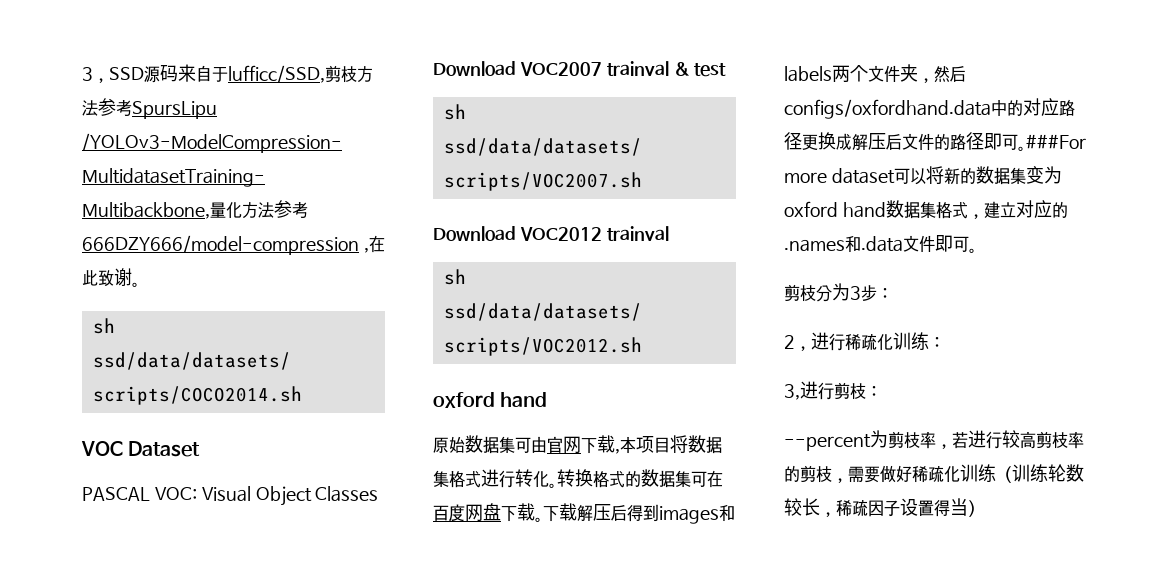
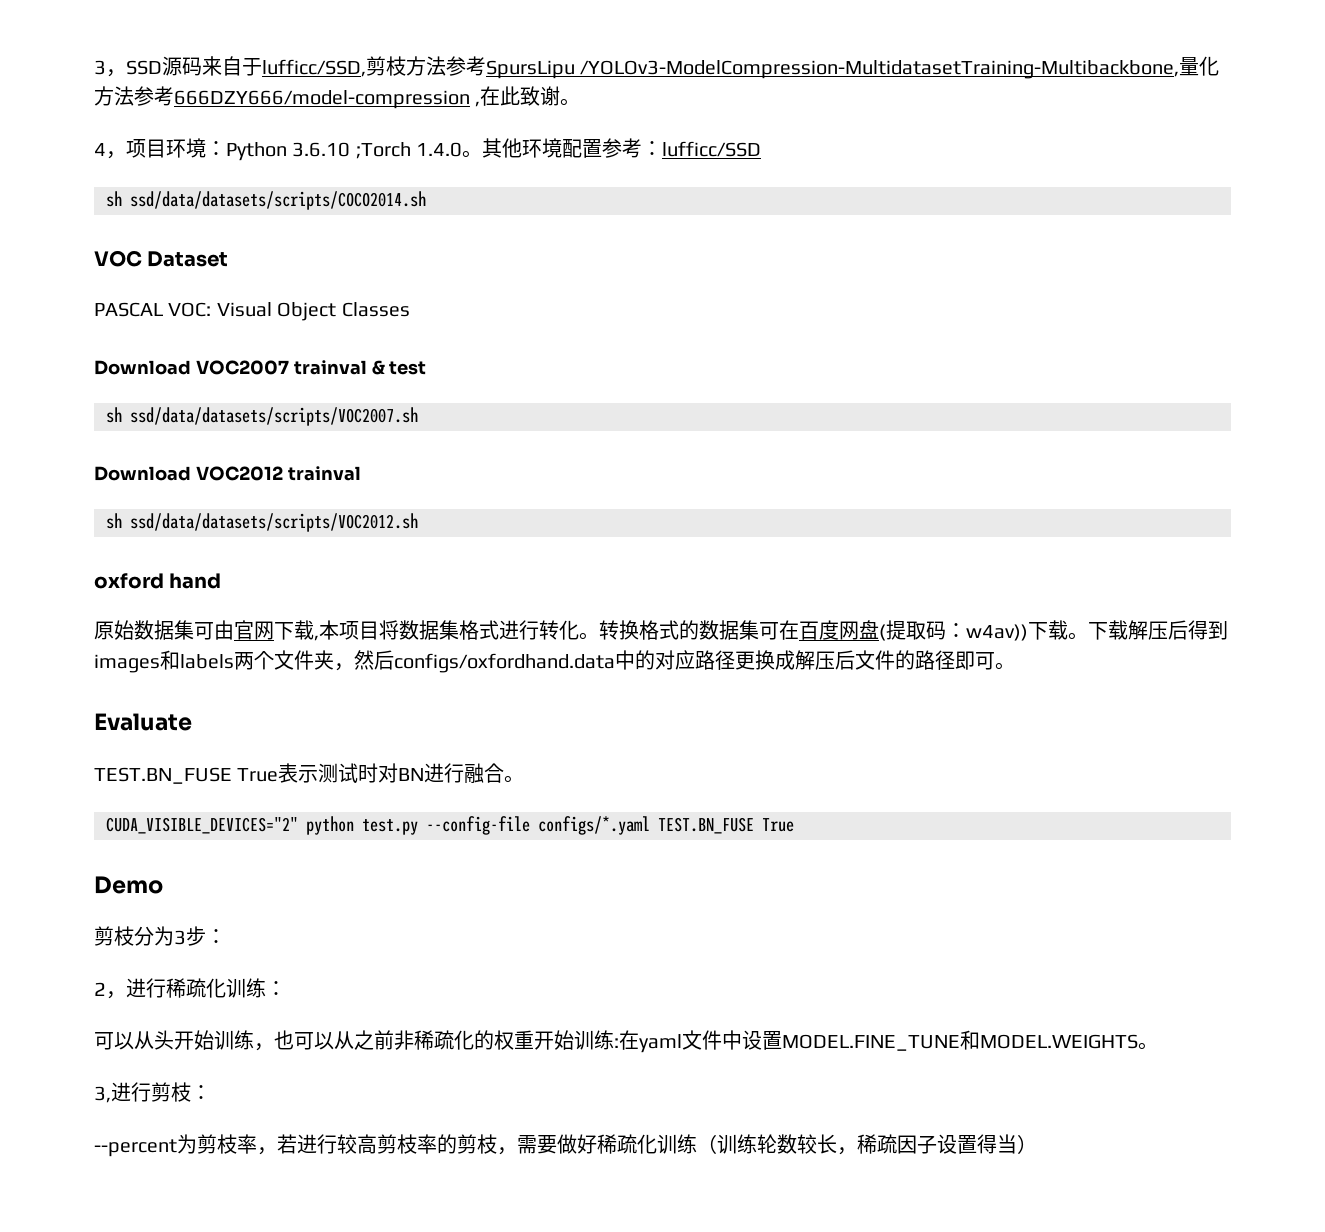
+ 4，项目环境：Python 3.6.10 ;Torch 1.4.0。其他环境配置参考：lufficc/SSD
- 转换格式的数据集可在百度网盘下载。
+ 转换格式的数据集可在百度网盘(提取码：w4av))下载。
- 下载解压后得到images和labels两个文件夹，然后configs/oxfordhand.data中的对应路径更换成解压后文件的路径即可。###For more dataset可以将新的数据集变为oxford hand数据集格式，建立对应的.names和.data文件即可。
+ 下载解压后得到images和labels两个文件夹，然后configs/oxfordhand.data中的对应路径更换成解压后文件的路径即可。
+ Evaluate
+ TEST.BN_FUSE True表示测试时对BN进行融合。
+ CUDA_VISIBLE_DEVICES="2" python test.py --config-file configs/*.yaml TEST.BN_FUSE True
+ Demo
+ 可以从头开始训练，也可以从之前非稀疏化的权重开始训练:在yaml文件中设置MODEL.FINE_TUNE和MODEL.WEIGHTS。

